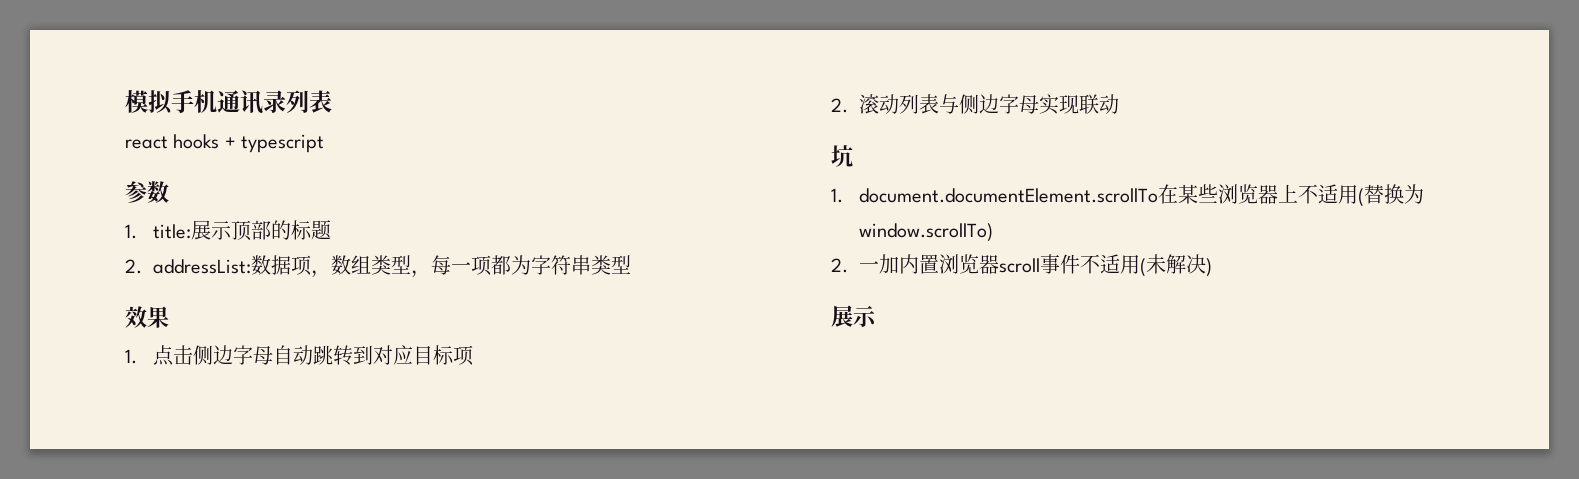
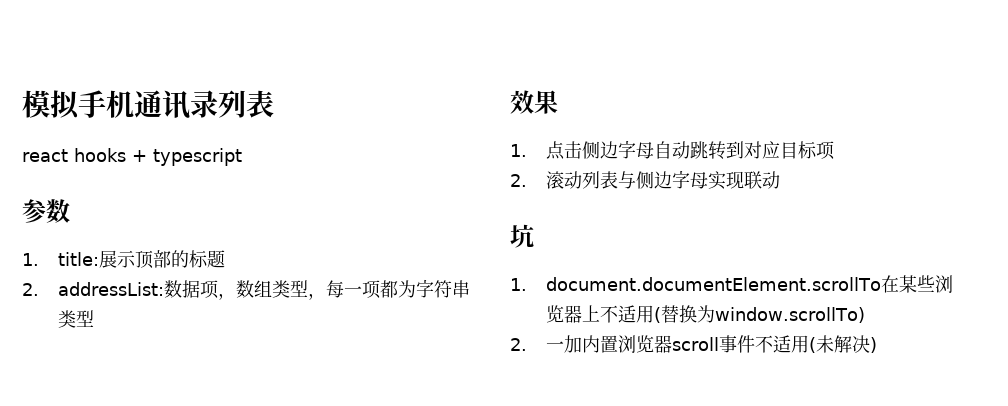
  2.一加内置浏览器scroll事件不适用(未解决)
- 展示

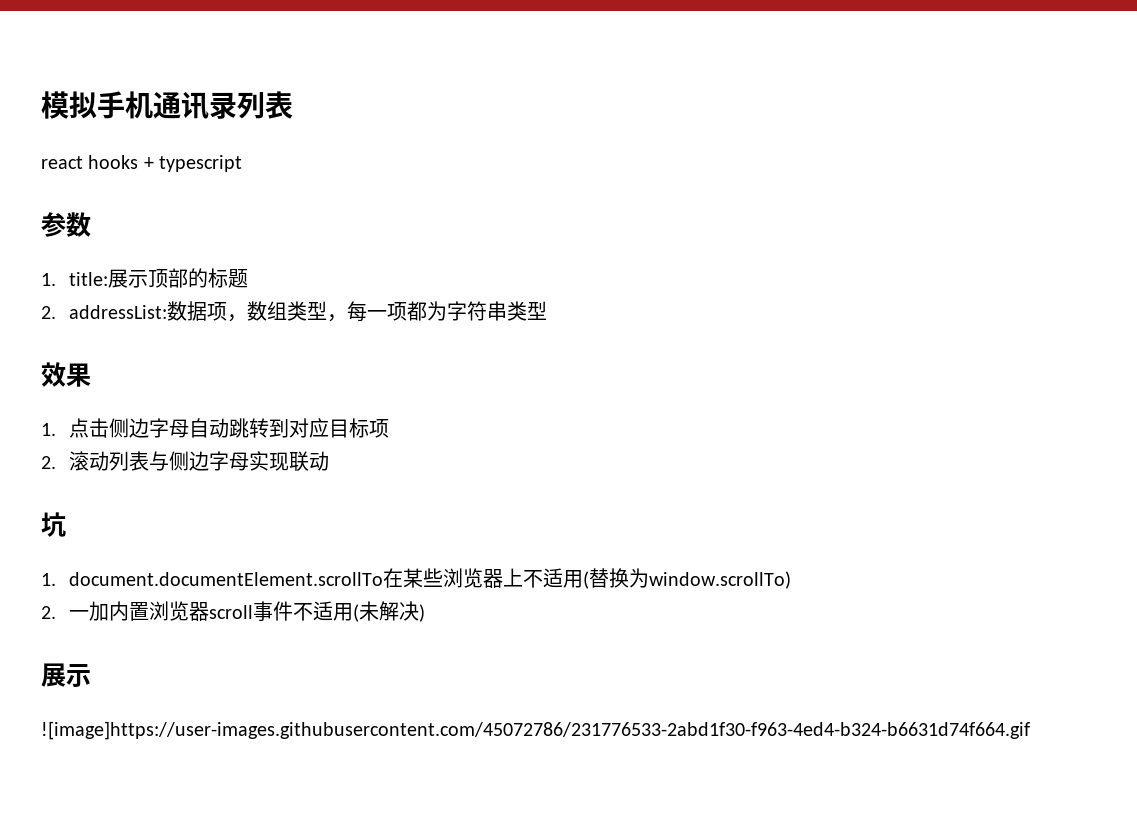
  2.一加内置浏览器scroll事件不适用(未解决)
+ 展示
+ ![image]https://user-images.githubusercontent.com/45072786/231776533-2abd1f30-f963-4ed4-b324-b6631d74f664.gif

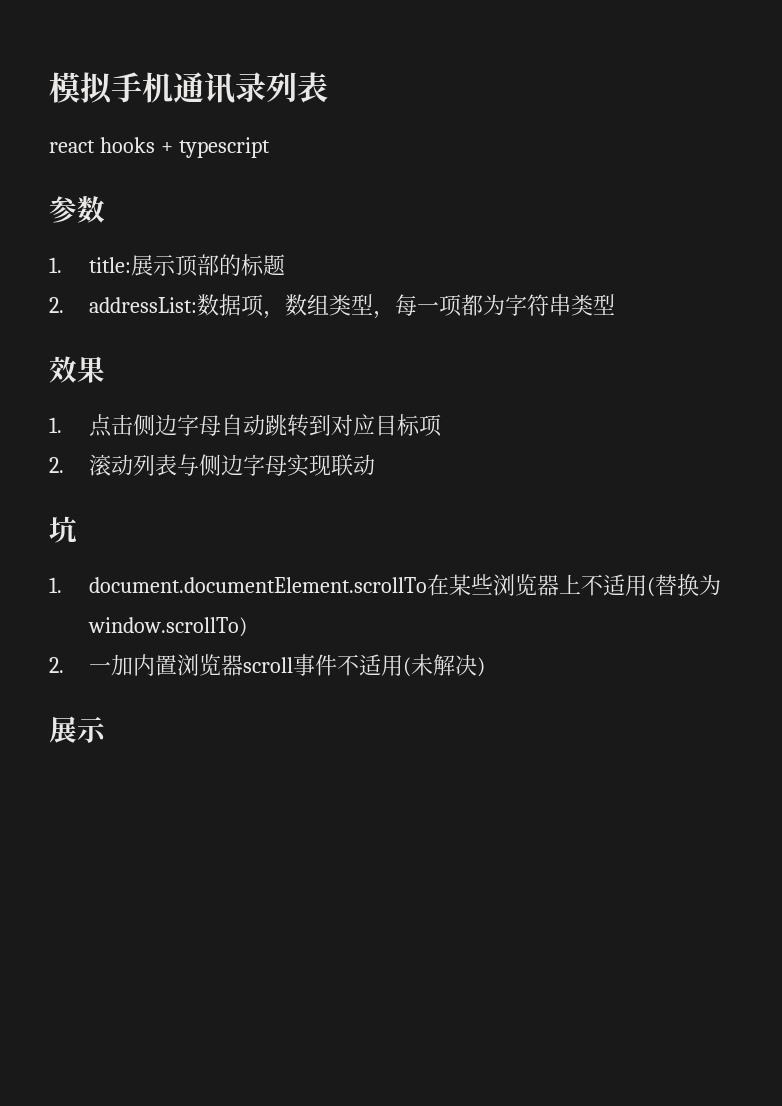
- ![image]https://user-images.githubusercontent.com/45072786/231776533-2abd1f30-f963-4ed4-b324-b6631d74f664.gif

